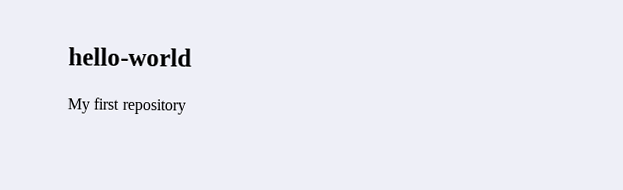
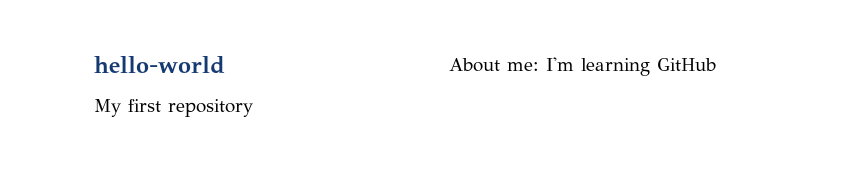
+ About me: I'm learning GitHub

